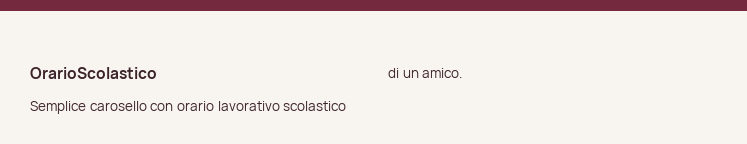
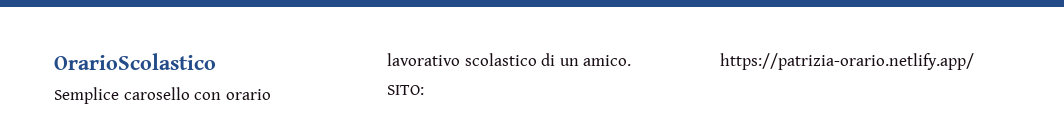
+ SITO: https://patrizia-orario.netlify.app/

